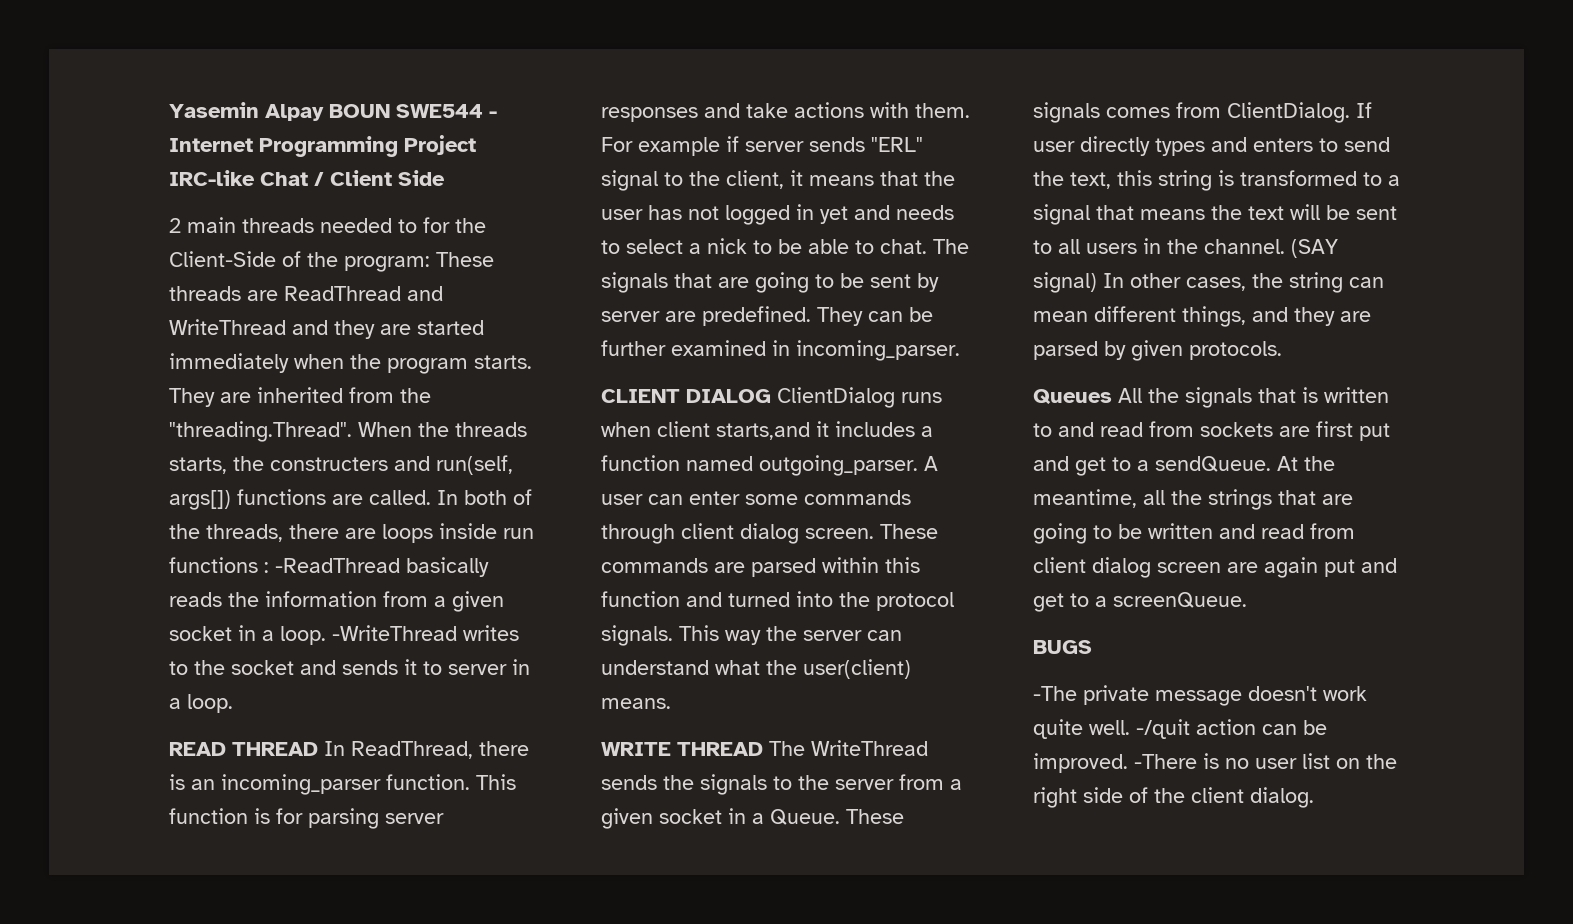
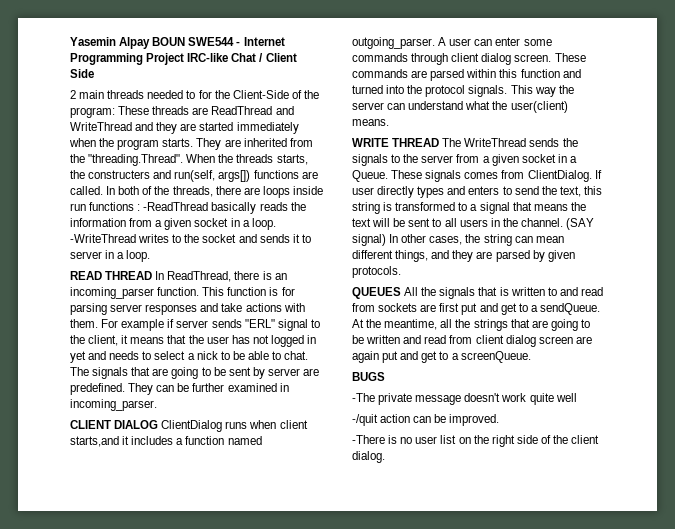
- Queues All the signals that is written to and read from sockets are first put and get to a sendQueue.
+ QUEUES All the signals that is written to and read from sockets are first put and get to a sendQueue.
- -The private message doesn't work quite well. -/quit action can be improved. -There is no user list on the right side of the client dialog.
+ -The private message doesn't work quite well
+ -/quit action can be improved.
+ -There is no user list on the right side of the client dialog.

